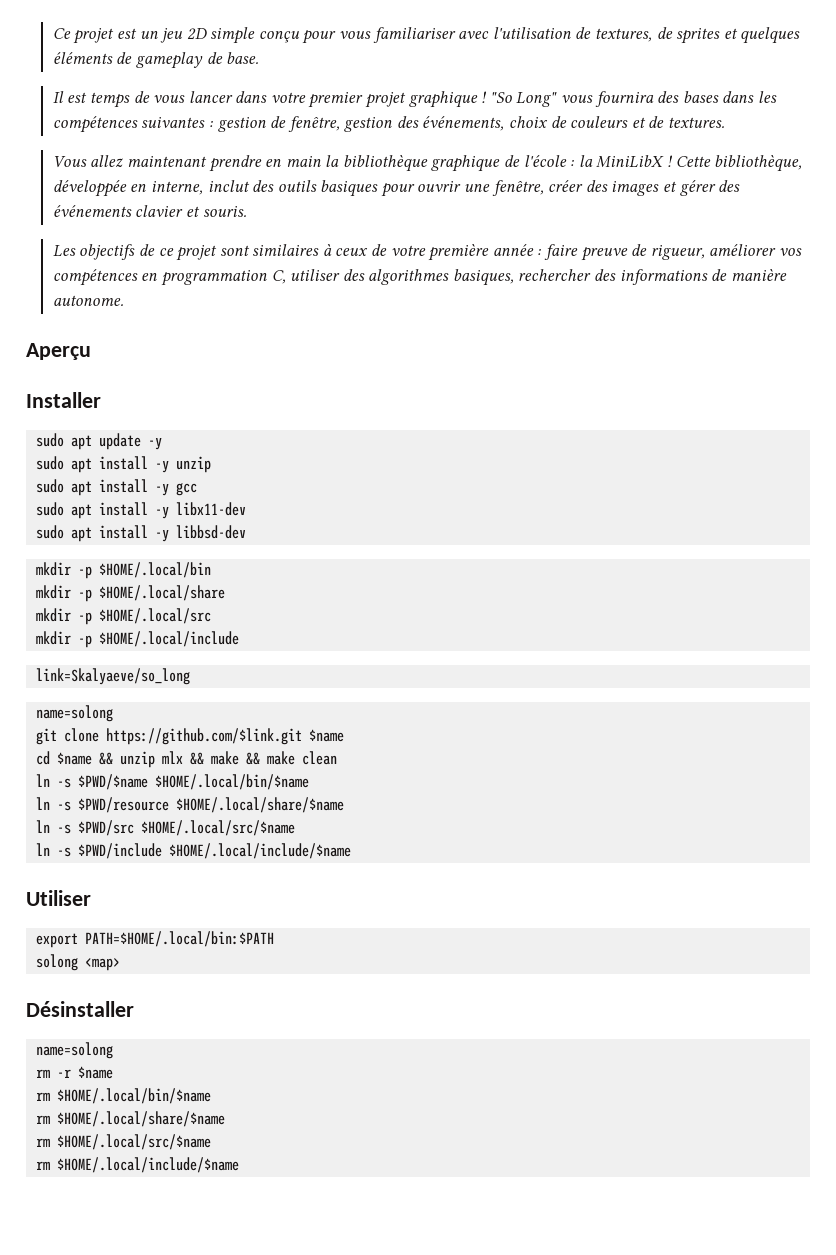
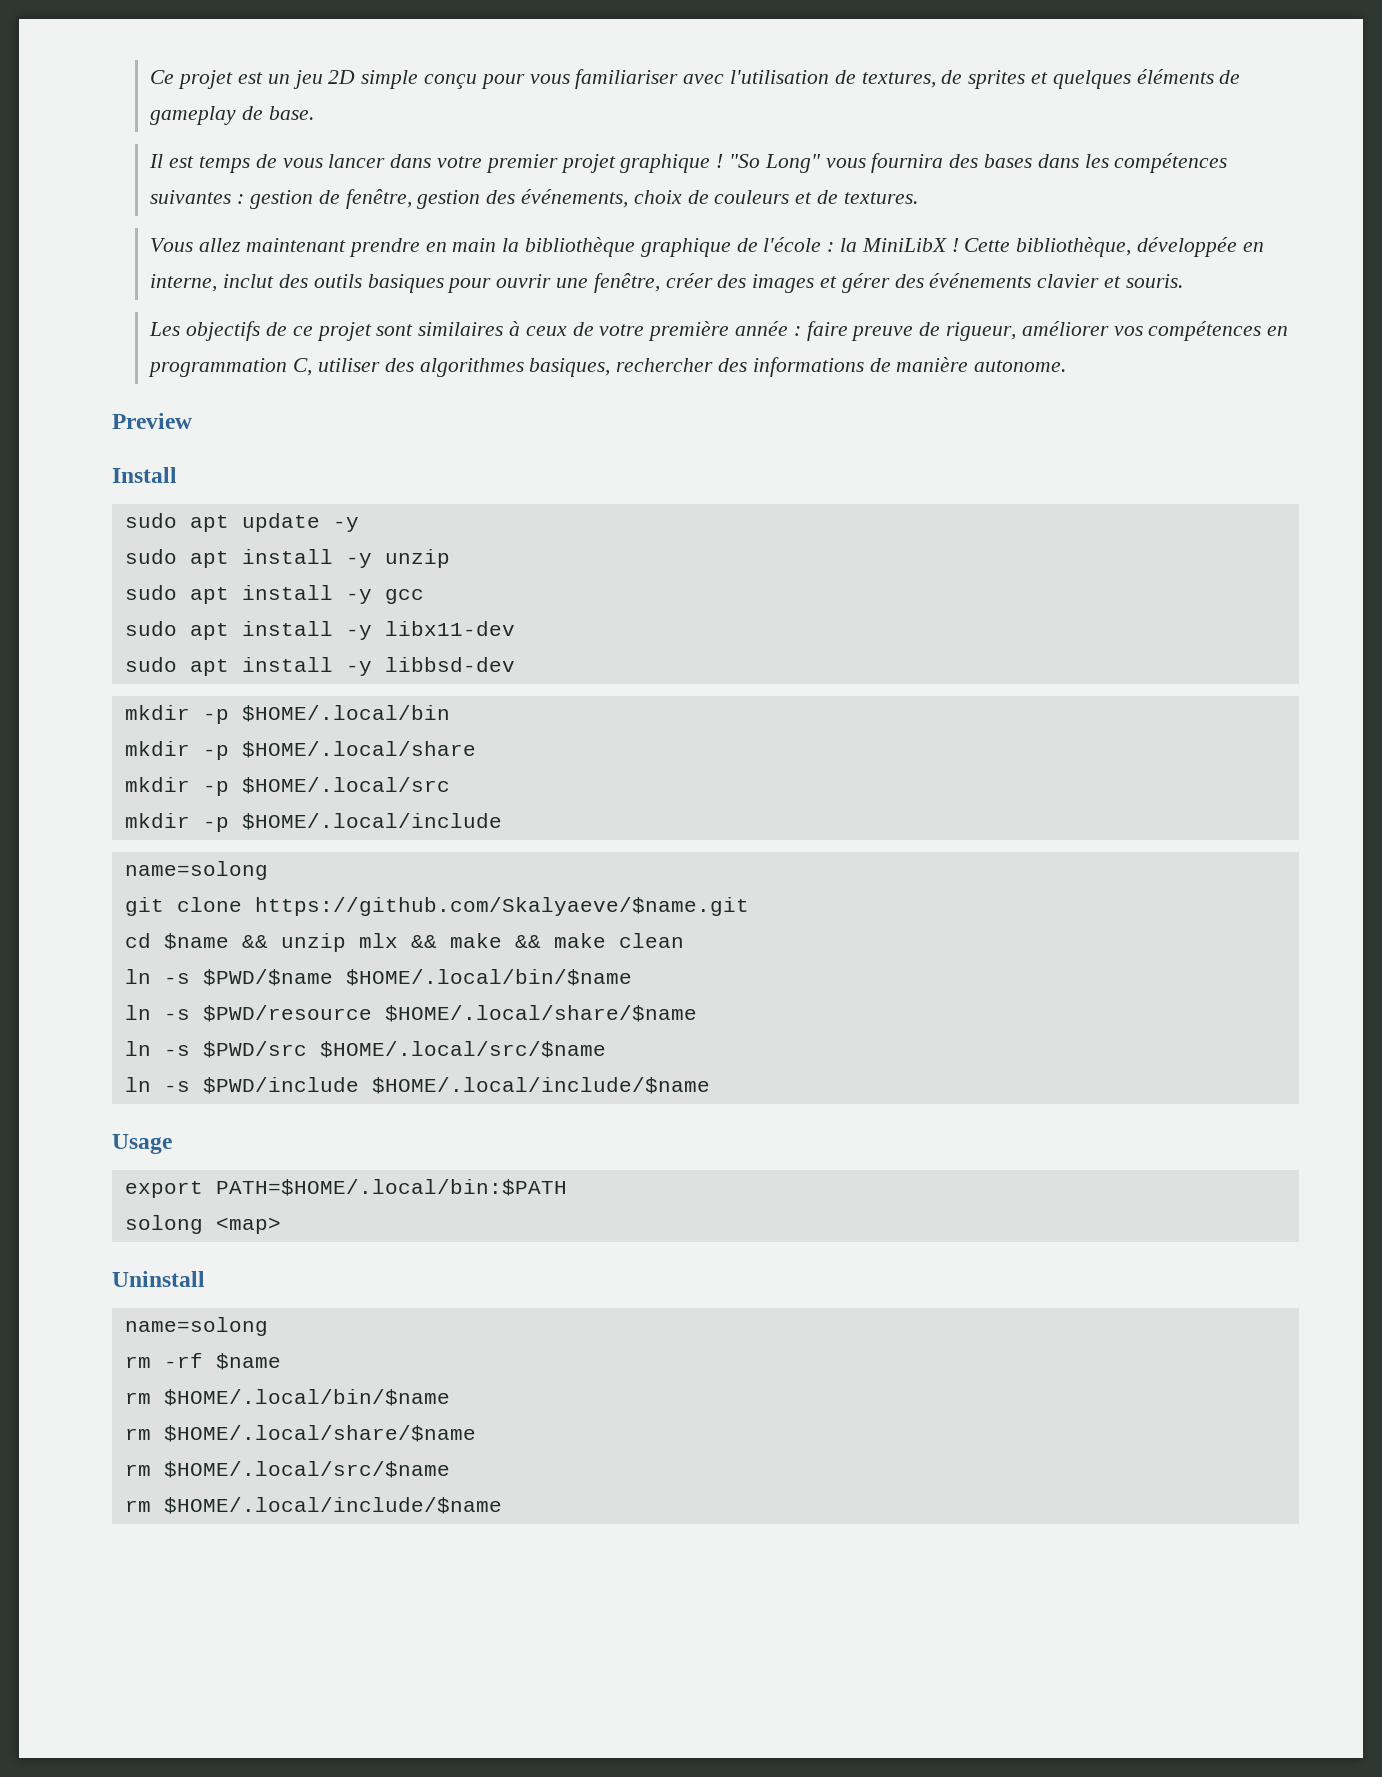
- Aperçu
- Installer
+ Preview
+ Install
- link=Skalyaeve/so_long
- git clone https://github.com/$link.git $name
+ git clone https://github.com/Skalyaeve/$name.git
- Utiliser
+ Usage
- Désinstaller
+ Uninstall
- rm -r $name
+ rm -rf $name

